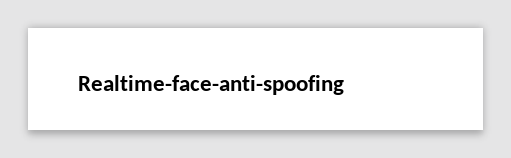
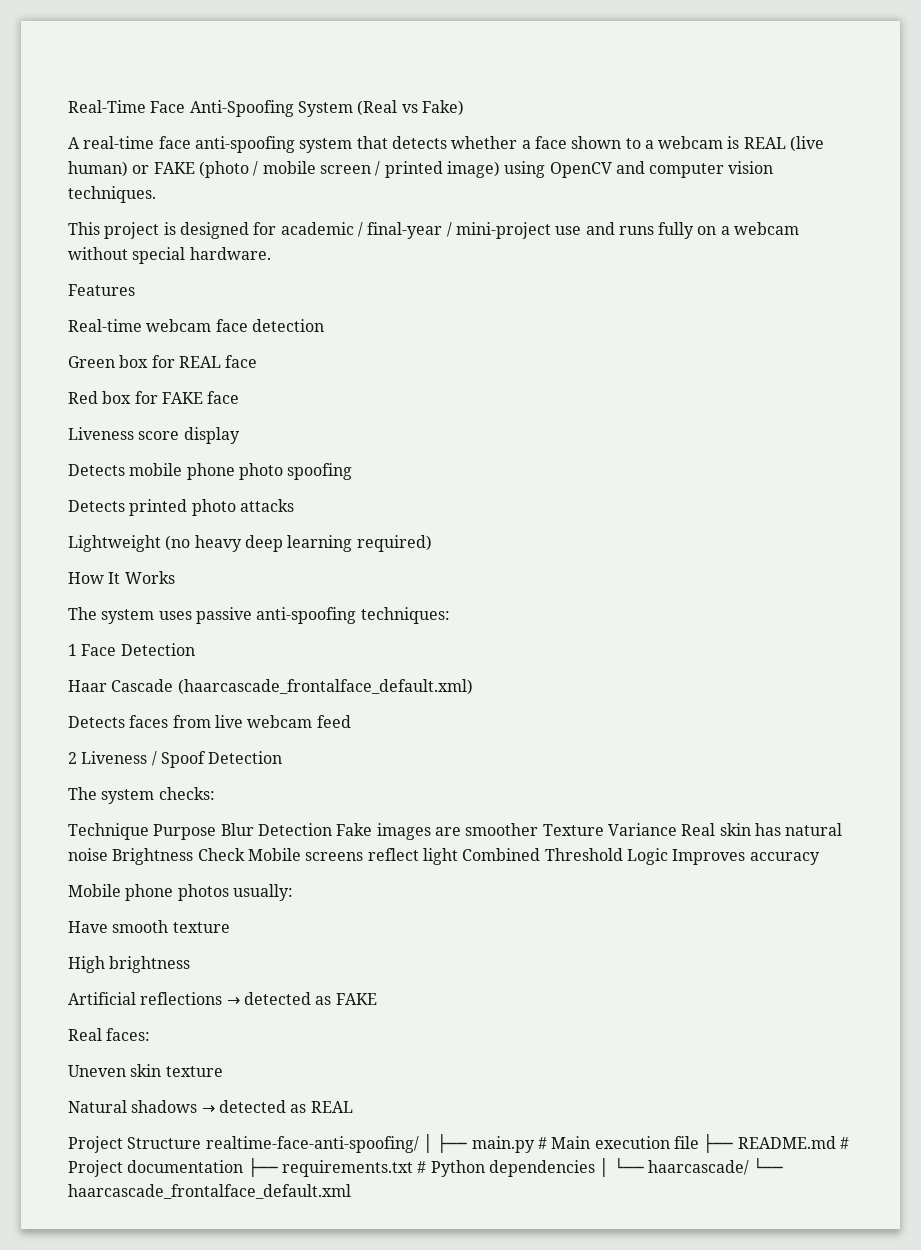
- Realtime-face-anti-spoofing
+ Real-Time Face Anti-Spoofing System (Real vs Fake)
+ A real-time face anti-spoofing system that detects whether a face shown to a webcam is REAL (live human) or FAKE (photo / mobile screen / printed image) using OpenCV and computer vision techniques.
+ This project is designed for academic / final-year / mini-project use and runs fully on a webcam without special hardware.
+ Features
+ Real-time webcam face detection
+ Green box for REAL face
+ Red box for FAKE face
+ Liveness score display
+ Detects mobile phone photo spoofing
+ Detects printed photo attacks
+ Lightweight (no heavy deep learning required)
+ How It Works
+ The system uses passive anti-spoofing techniques:
+ 1 Face Detection
+ Haar Cascade (haarcascade_frontalface_default.xml)
+ Detects faces from live webcam feed
+ 2 Liveness / Spoof Detection
+ The system checks:
+ Technique Purpose Blur Detection Fake images are smoother Texture Variance Real skin has natural noise Brightness Check Mobile screens reflect light Combined Threshold Logic Improves accuracy
+ Mobile phone photos usually:
+ Have smooth texture
+ High brightness
+ Artificial reflections → detected as FAKE
+ Real faces:
+ Uneven skin texture
+ Natural shadows → detected as REAL
+ Project Structure realtime-face-anti-spoofing/ │ ├── main.py # Main execution file ├── README.md # Project documentation ├── requirements.txt # Python dependencies │ └── haarcascade/ └── haarcascade_frontalface_default.xml

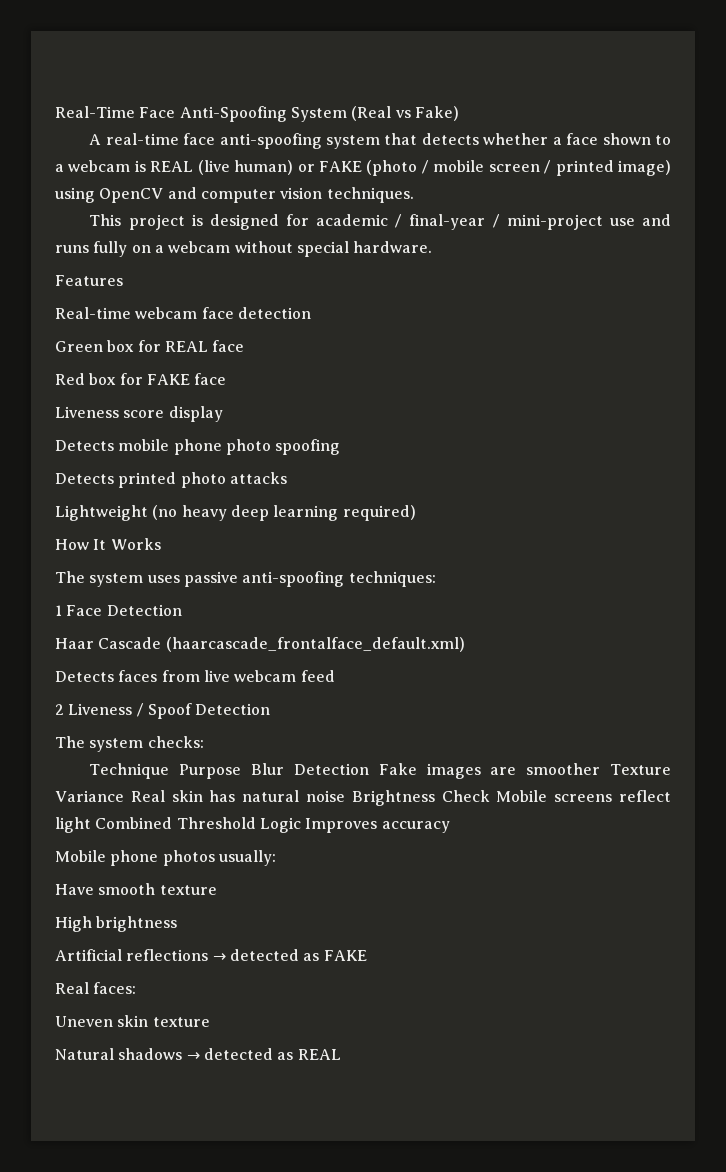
- Project Structure realtime-face-anti-spoofing/ │ ├── main.py # Main execution file ├── README.md # Project documentation ├── requirements.txt # Python dependencies │ └── haarcascade/ └── haarcascade_frontalface_default.xml

